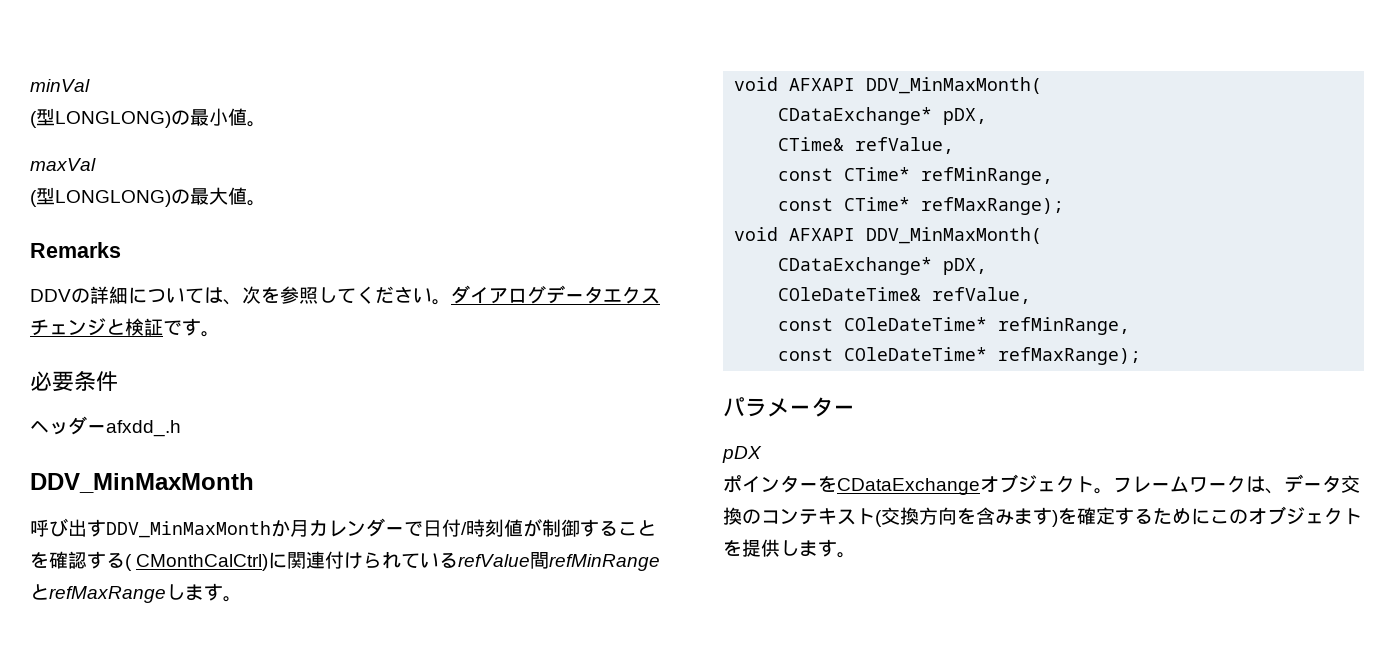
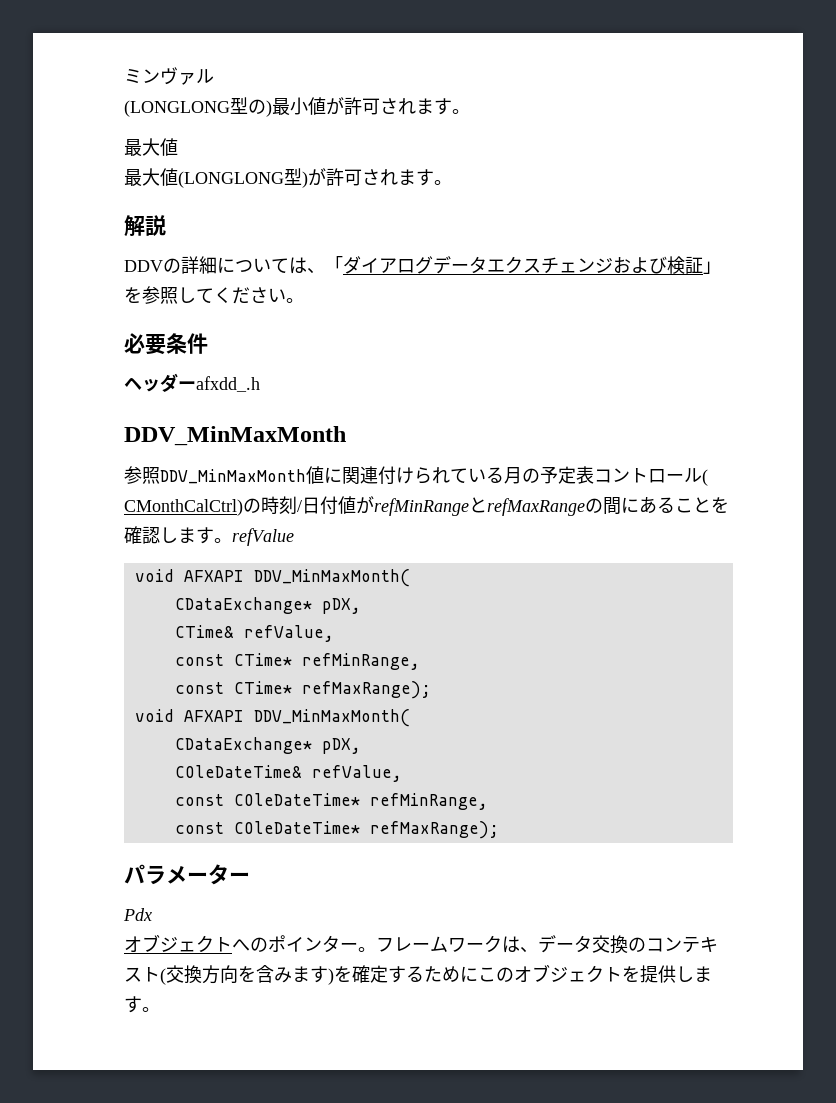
- minVal
- (型LONGLONG)の最小値。
- maxVal
- (型LONGLONG)の最大値。
- Remarks
+ ミンヴァル
+ (LONGLONG型の)最小値が許可されます。
+ 最大値
+ 最大値(LONGLONG型)が許可されます。
+ 解説
- DDVの詳細については、次を参照してください。ダイアログデータエクスチェンジと検証です。
+ DDVの詳細については、「ダイアログデータエクスチェンジおよび検証」を参照してください。
- 呼び出すDDV_MinMaxMonthか月カレンダーで日付/時刻値が制御することを確認する( CMonthCalCtrl)に関連付けられているrefValue間refMinRangeとrefMaxRangeします。
+ 参照DDV_MinMaxMonth値に関連付けられている月の予定表コントロール( CMonthCalCtrl)の時刻/日付値がrefMinRangeとrefMaxRangeの間にあることを確認します。refValue
- pDX
- ポインターをCDataExchangeオブジェクト。
+ Pdx
+ オブジェクトへのポインター。

